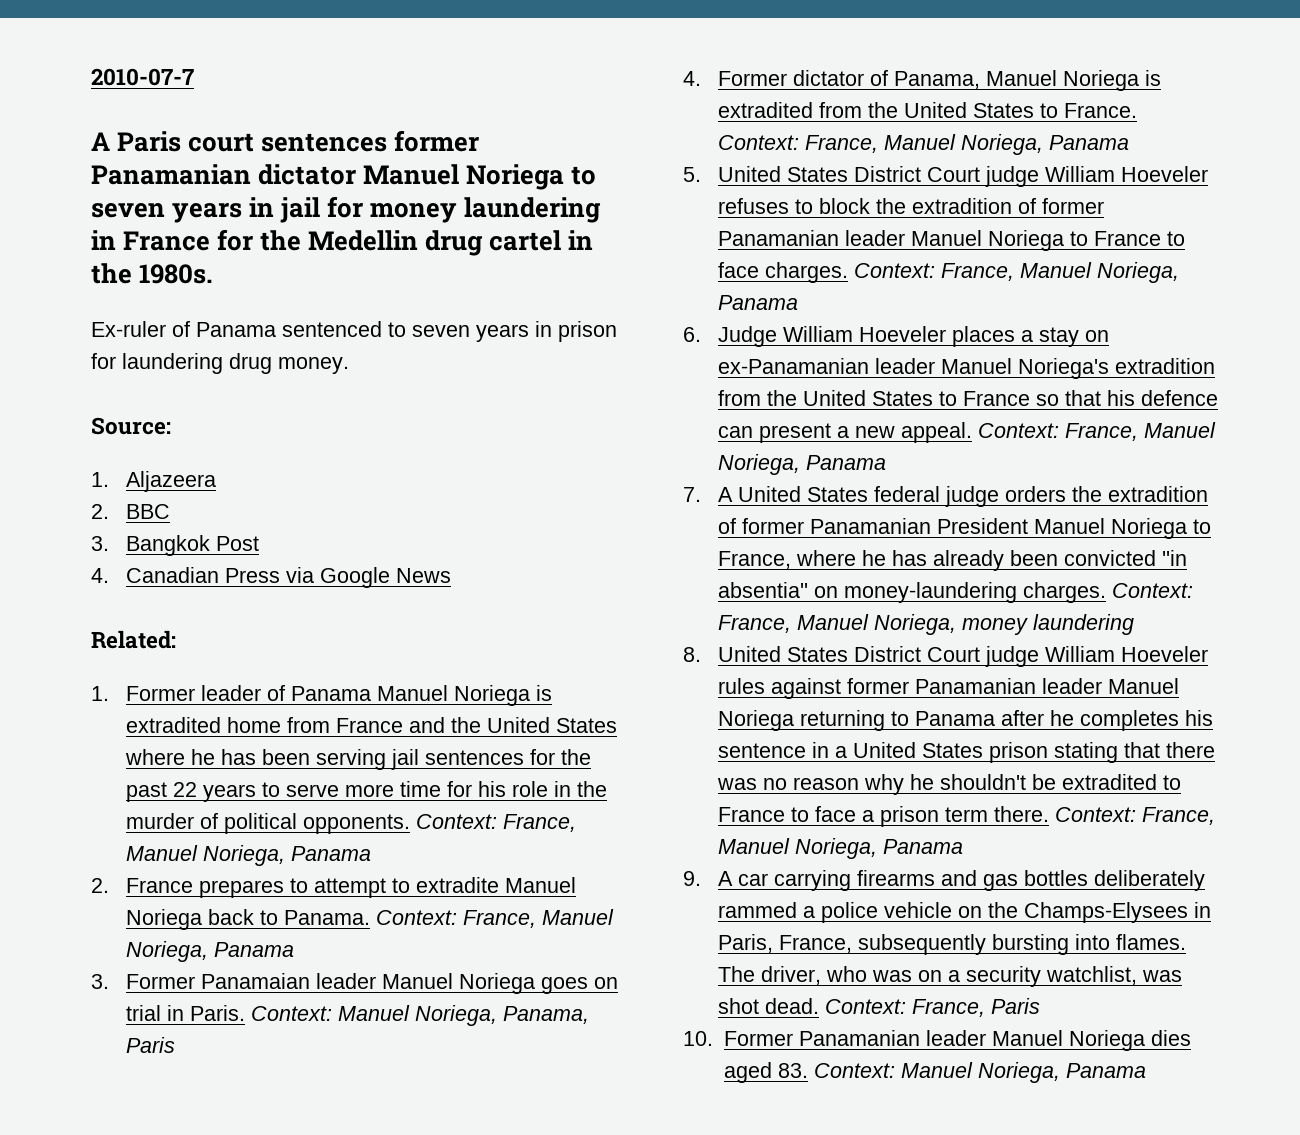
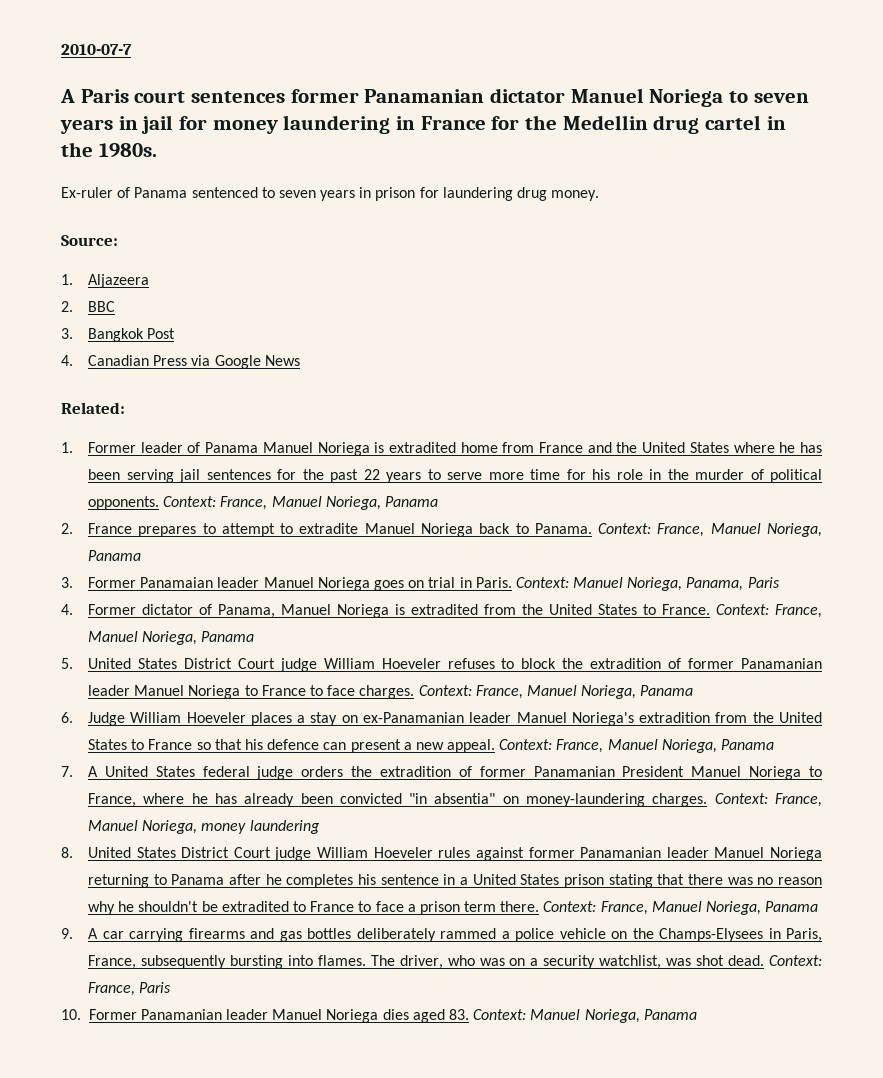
- 7. A United States federal judge orders the extradition of former Panamanian President Manuel Noriega to France, where he has already been convicted ''in absentia'' on money-laundering charges.
+ 7. A United States federal judge orders the extradition of former Panamanian President Manuel Noriega to France, where he has already been convicted "in absentia" on money-laundering charges.

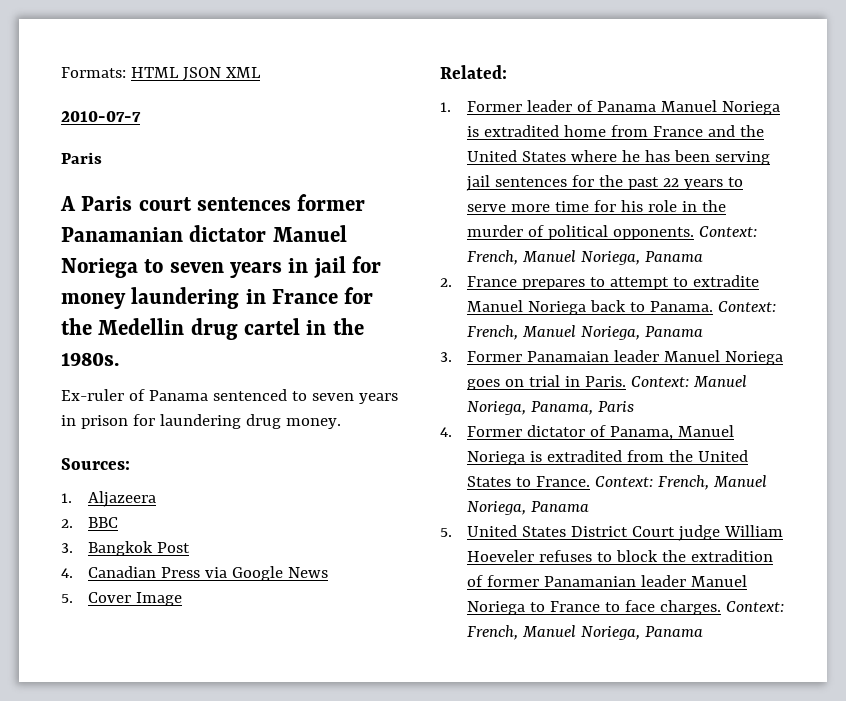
+ Formats: HTML JSON XML
  2010-07-7
+ Paris
- Source:
+ Sources:
+ 5. Cover Image
- 1. Former leader of Panama Manuel Noriega is extradited home from France and the United States where he has been serving jail sentences for the past 22 years to serve more time for his role in the murder of political opponents. Context: France, Manuel Noriega, Panama
+ 1. Former leader of Panama Manuel Noriega is extradited home from France and the United States where he has been serving jail sentences for the past 22 years to serve more time for his role in the murder of political opponents. Context: French, Manuel Noriega, Panama
- 2. France prepares to attempt to extradite Manuel Noriega back to Panama. Context: France, Manuel Noriega, Panama
+ 2. France prepares to attempt to extradite Manuel Noriega back to Panama. Context: French, Manuel Noriega, Panama
- 4. Former dictator of Panama, Manuel Noriega is extradited from the United States to France. Context: France, Manuel Noriega, Panama
+ 4. Former dictator of Panama, Manuel Noriega is extradited from the United States to France. Context: French, Manuel Noriega, Panama
- 5. United States District Court judge William Hoeveler refuses to block the extradition of former Panamanian leader Manuel Noriega to France to face charges. Context: France, Manuel Noriega, Panama
- 6. Judge William Hoeveler places a stay on ex-Panamanian leader Manuel Noriega's extradition from the United States to France so that his defence can present a new appeal. Context: France, Manuel Noriega, Panama
- 7. A United States federal judge orders the extradition of former Panamanian President Manuel Noriega to France, where he has already been convicted "in absentia" on money-laundering charges. Context: France, Manuel Noriega, money laundering
- 8. United States District Court judge William Hoeveler rules against former Panamanian leader Manuel Noriega returning to Panama after he completes his sentence in a United States prison stating that there was no reason why he shouldn't be extradited to France to face a prison term there. Context: France, Manuel Noriega, Panama
- 9. A car carrying firearms and gas bottles deliberately rammed a police vehicle on the Champs-Elysees in Paris, France, subsequently bursting into flames. The driver, who was on a security watchlist, was shot dead. Context: France, Paris
- 10. Former Panamanian leader Manuel Noriega dies aged 83. Context: Manuel Noriega, Panama
+ 5. United States District Court judge William Hoeveler refuses to block the extradition of former Panamanian leader Manuel Noriega to France to face charges. Context: French, Manuel Noriega, Panama

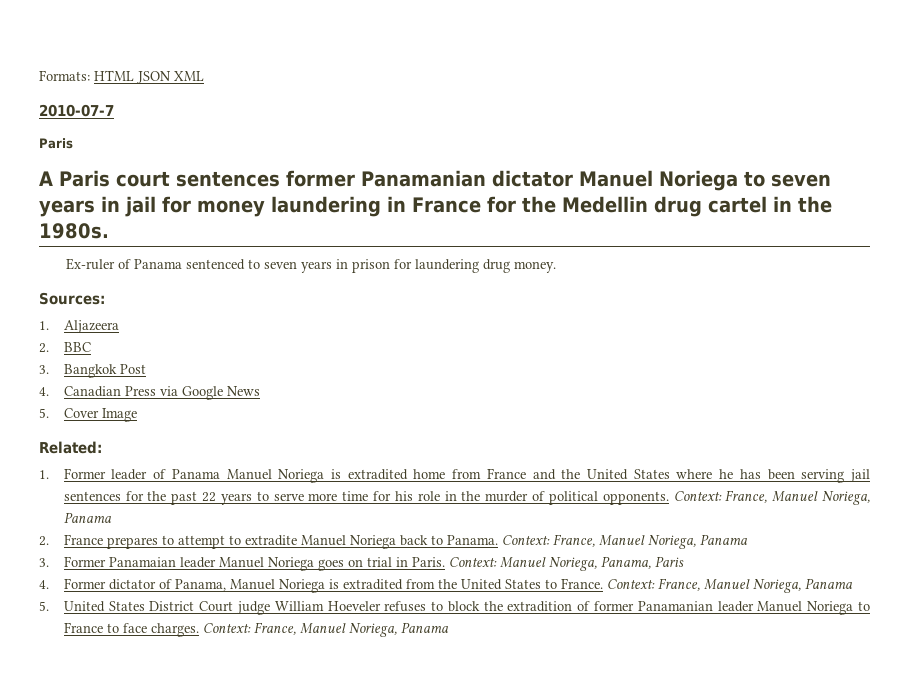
- 1. Former leader of Panama Manuel Noriega is extradited home from France and the United States where he has been serving jail sentences for the past 22 years to serve more time for his role in the murder of political opponents. Context: French, Manuel Noriega, Panama
+ 1. Former leader of Panama Manuel Noriega is extradited home from France and the United States where he has been serving jail sentences for the past 22 years to serve more time for his role in the murder of political opponents. Context: France, Manuel Noriega, Panama
- 2. France prepares to attempt to extradite Manuel Noriega back to Panama. Context: French, Manuel Noriega, Panama
+ 2. France prepares to attempt to extradite Manuel Noriega back to Panama. Context: France, Manuel Noriega, Panama
- 4. Former dictator of Panama, Manuel Noriega is extradited from the United States to France. Context: French, Manuel Noriega, Panama
+ 4. Former dictator of Panama, Manuel Noriega is extradited from the United States to France. Context: France, Manuel Noriega, Panama
- 5. United States District Court judge William Hoeveler refuses to block the extradition of former Panamanian leader Manuel Noriega to France to face charges. Context: French, Manuel Noriega, Panama
+ 5. United States District Court judge William Hoeveler refuses to block the extradition of former Panamanian leader Manuel Noriega to France to face charges. Context: France, Manuel Noriega, Panama

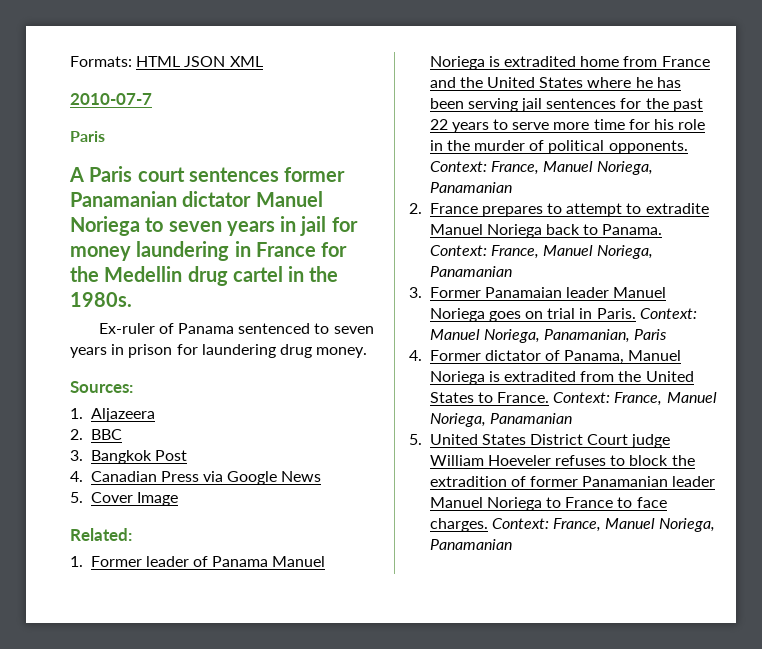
- 1. Former leader of Panama Manuel Noriega is extradited home from France and the United States where he has been serving jail sentences for the past 22 years to serve more time for his role in the murder of political opponents. Context: France, Manuel Noriega, Panama
+ 1. Former leader of Panama Manuel Noriega is extradited home from France and the United States where he has been serving jail sentences for the past 22 years to serve more time for his role in the murder of political opponents. Context: France, Manuel Noriega, Panamanian
- 2. France prepares to attempt to extradite Manuel Noriega back to Panama. Context: France, Manuel Noriega, Panama
+ 2. France prepares to attempt to extradite Manuel Noriega back to Panama. Context: France, Manuel Noriega, Panamanian
- Context: Manuel Noriega, Panama, Paris
+ Context: Manuel Noriega, Panamanian, Paris
- 4. Former dictator of Panama, Manuel Noriega is extradited from the United States to France. Context: France, Manuel Noriega, Panama
+ 4. Former dictator of Panama, Manuel Noriega is extradited from the United States to France. Context: France, Manuel Noriega, Panamanian
- 5. United States District Court judge William Hoeveler refuses to block the extradition of former Panamanian leader Manuel Noriega to France to face charges. Context: France, Manuel Noriega, Panama
+ 5. United States District Court judge William Hoeveler refuses to block the extradition of former Panamanian leader Manuel Noriega to France to face charges. Context: France, Manuel Noriega, Panamanian

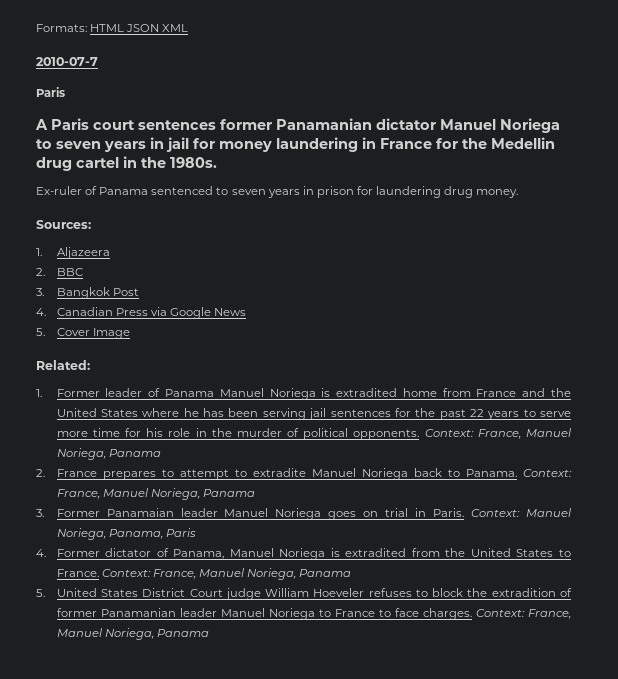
- 1. Former leader of Panama Manuel Noriega is extradited home from France and the United States where he has been serving jail sentences for the past 22 years to serve more time for his role in the murder of political opponents. Context: France, Manuel Noriega, Panamanian
+ 1. Former leader of Panama Manuel Noriega is extradited home from France and the United States where he has been serving jail sentences for the past 22 years to serve more time for his role in the murder of political opponents. Context: France, Manuel Noriega, Panama
- 2. France prepares to attempt to extradite Manuel Noriega back to Panama. Context: France, Manuel Noriega, Panamanian
+ 2. France prepares to attempt to extradite Manuel Noriega back to Panama. Context: France, Manuel Noriega, Panama
- Context: Manuel Noriega, Panamanian, Paris
+ Context: Manuel Noriega, Panama, Paris
- 4. Former dictator of Panama, Manuel Noriega is extradited from the United States to France. Context: France, Manuel Noriega, Panamanian
+ 4. Former dictator of Panama, Manuel Noriega is extradited from the United States to France. Context: France, Manuel Noriega, Panama
- 5. United States District Court judge William Hoeveler refuses to block the extradition of former Panamanian leader Manuel Noriega to France to face charges. Context: France, Manuel Noriega, Panamanian
+ 5. United States District Court judge William Hoeveler refuses to block the extradition of former Panamanian leader Manuel Noriega to France to face charges. Context: France, Manuel Noriega, Panama

